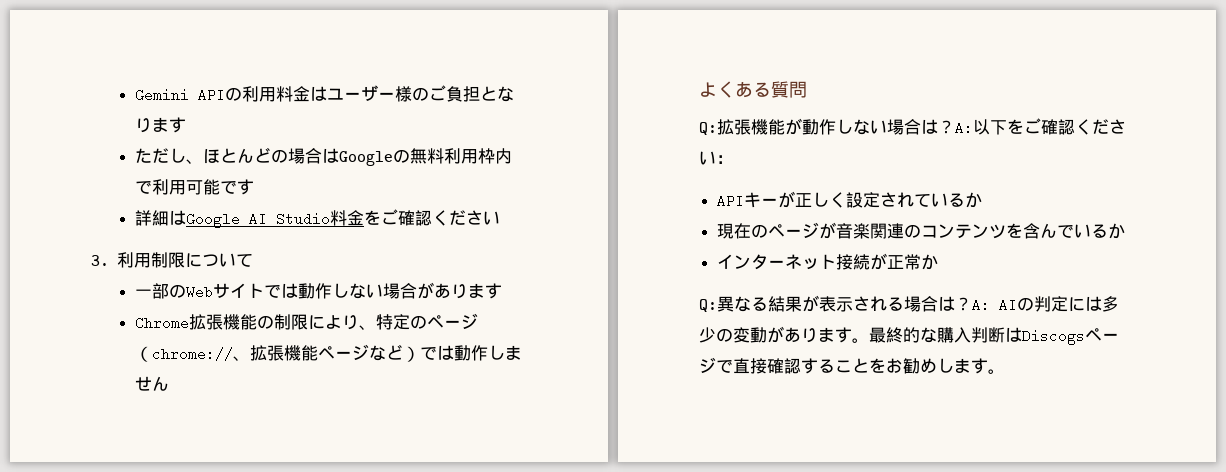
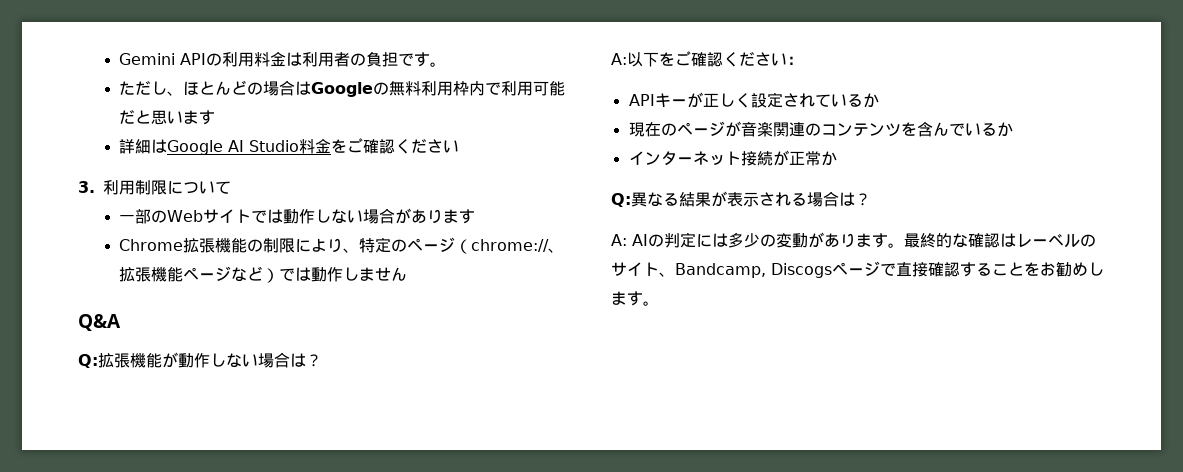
- Gemini APIの利用料金はユーザー様のご負担となります
+ Gemini APIの利用料金は利用者の負担です。
- ただし、ほとんどの場合はGoogleの無料利用枠内で利用可能です
+ ただし、ほとんどの場合はGoogleの無料利用枠内で利用可能だと思います
- よくある質問
+ Q&A
- Q:拡張機能が動作しない場合は？A:以下をご確認ください：
+ Q:拡張機能が動作しない場合は？
+ A:以下をご確認ください：
- Q:異なる結果が表示される場合は？A: AIの判定には多少の変動があります。
+ Q:異なる結果が表示される場合は？
+ A: AIの判定には多少の変動があります。
- 最終的な購入判断はDiscogsページで直接確認することをお勧めします。
+ 最終的な確認はレーベルのサイト、Bandcamp, Discogsページで直接確認することをお勧めします。

